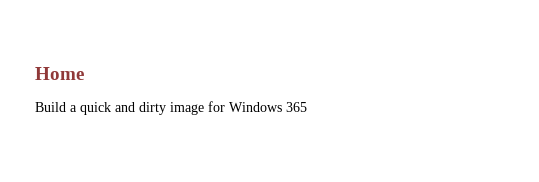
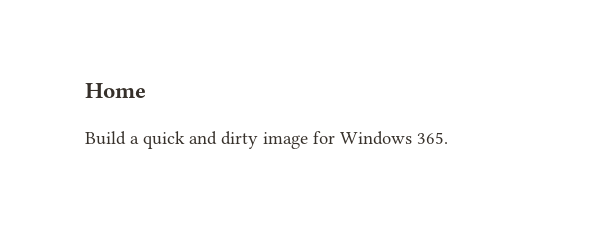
- Build a quick and dirty image for Windows 365
+ Build a quick and dirty image for Windows 365.

